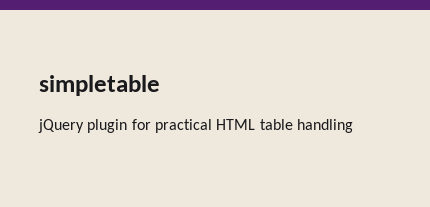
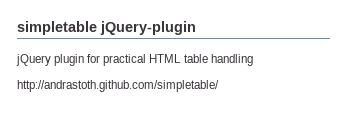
- simpletable
+ simpletable jQuery-plugin
+ http://andrastoth.github.com/simpletable/

